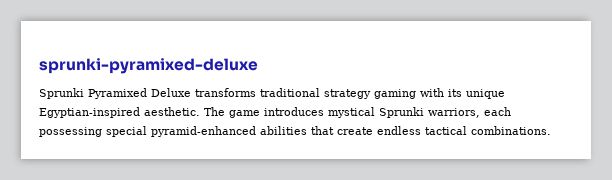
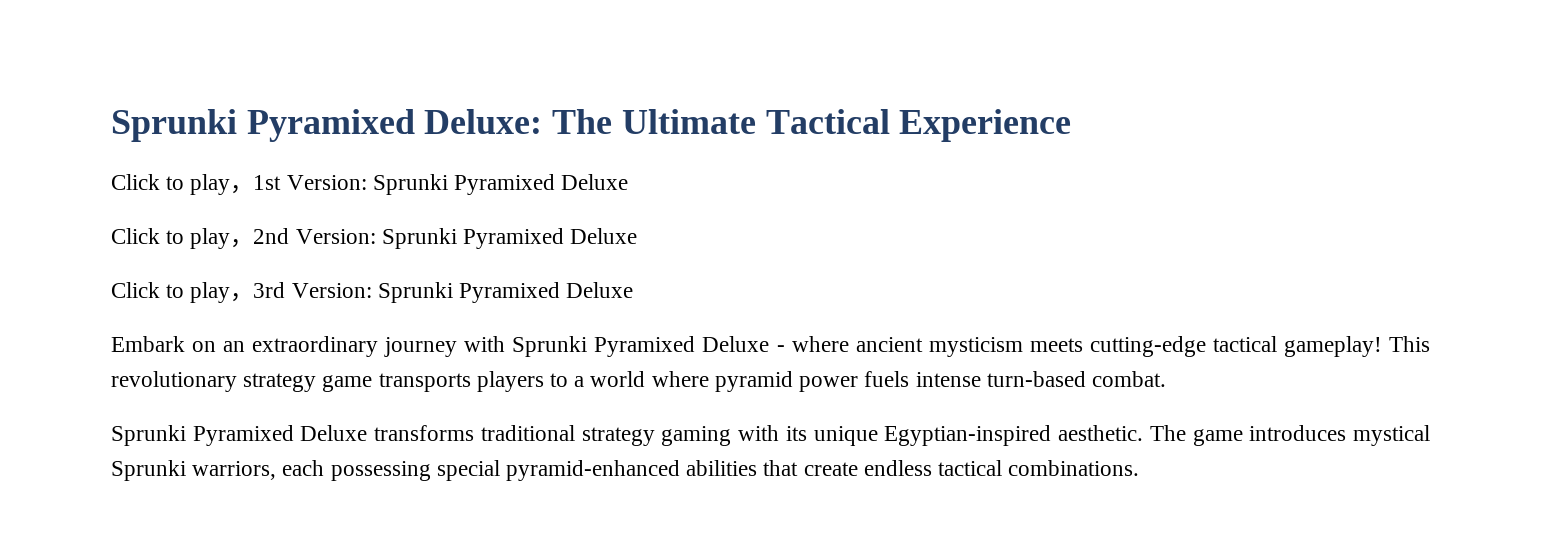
- sprunki-pyramixed-deluxe
+ Sprunki Pyramixed Deluxe: The Ultimate Tactical Experience
+ Click to play，1st Version: Sprunki Pyramixed Deluxe
+ Click to play，2nd Version: Sprunki Pyramixed Deluxe
+ Click to play，3rd Version: Sprunki Pyramixed Deluxe
+ Embark on an extraordinary journey with Sprunki Pyramixed Deluxe - where ancient mysticism meets cutting-edge tactical gameplay! This revolutionary strategy game transports players to a world where pyramid power fuels intense turn-based combat.

